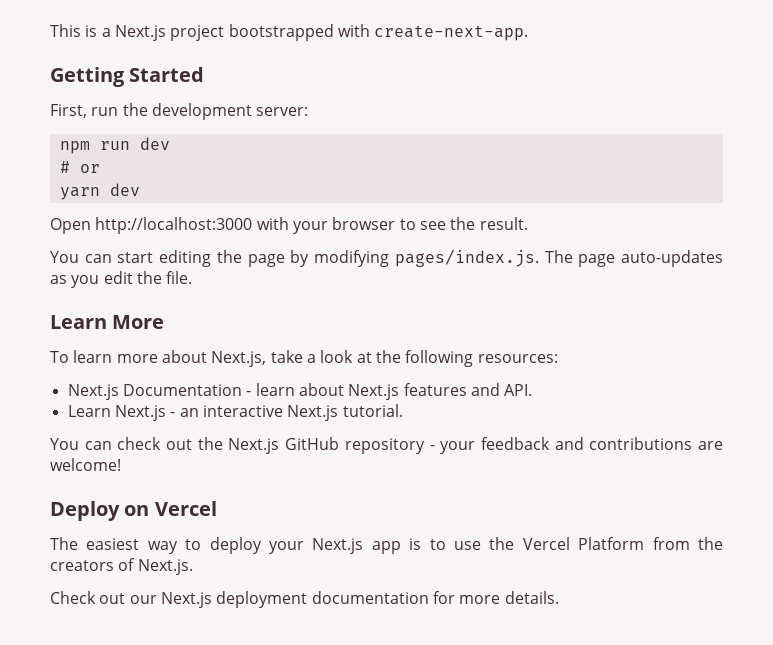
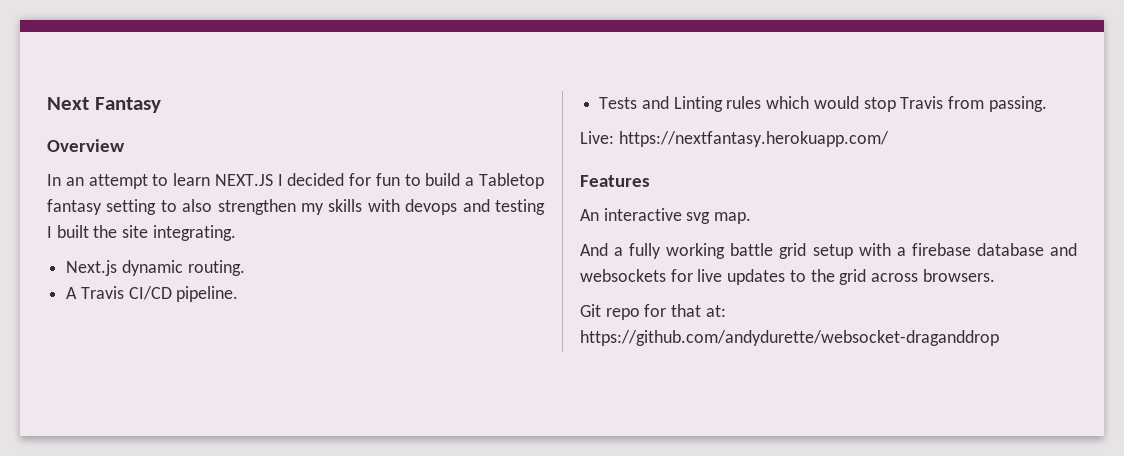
- This is a Next.js project bootstrapped with create-next-app.
- Getting Started
- First, run the development server:
- npm run dev
- # or
- yarn dev
- Open http://localhost:3000 with your browser to see the result.
- You can start editing the page by modifying pages/index.js. The page auto-updates as you edit the file.
- Learn More
- To learn more about Next.js, take a look at the following resources:
- Next.js Documentation - learn about Next.js features and API.
- Learn Next.js - an interactive Next.js tutorial.
- You can check out the Next.js GitHub repository - your feedback and contributions are welcome!
- Deploy on Vercel
- The easiest way to deploy your Next.js app is to use the Vercel Platform from the creators of Next.js.
- Check out our Next.js deployment documentation for more details.
+ Next Fantasy
+ Overview
+ In an attempt to learn NEXT.JS I decided for fun to build a Tabletop fantasy setting to also strengthen my skills with devops and testing I built the site integrating.
+ Next.js dynamic routing.
+ A Travis CI/CD pipeline.
+ Tests and Linting rules which would stop Travis from passing.
+ Live: https://nextfantasy.herokuapp.com/
+ Features
+ An interactive svg map.
+ And a fully working battle grid setup with a firebase database and websockets for live updates to the grid across browsers.
+ Git repo for that at: https://github.com/andydurette/websocket-draganddrop

